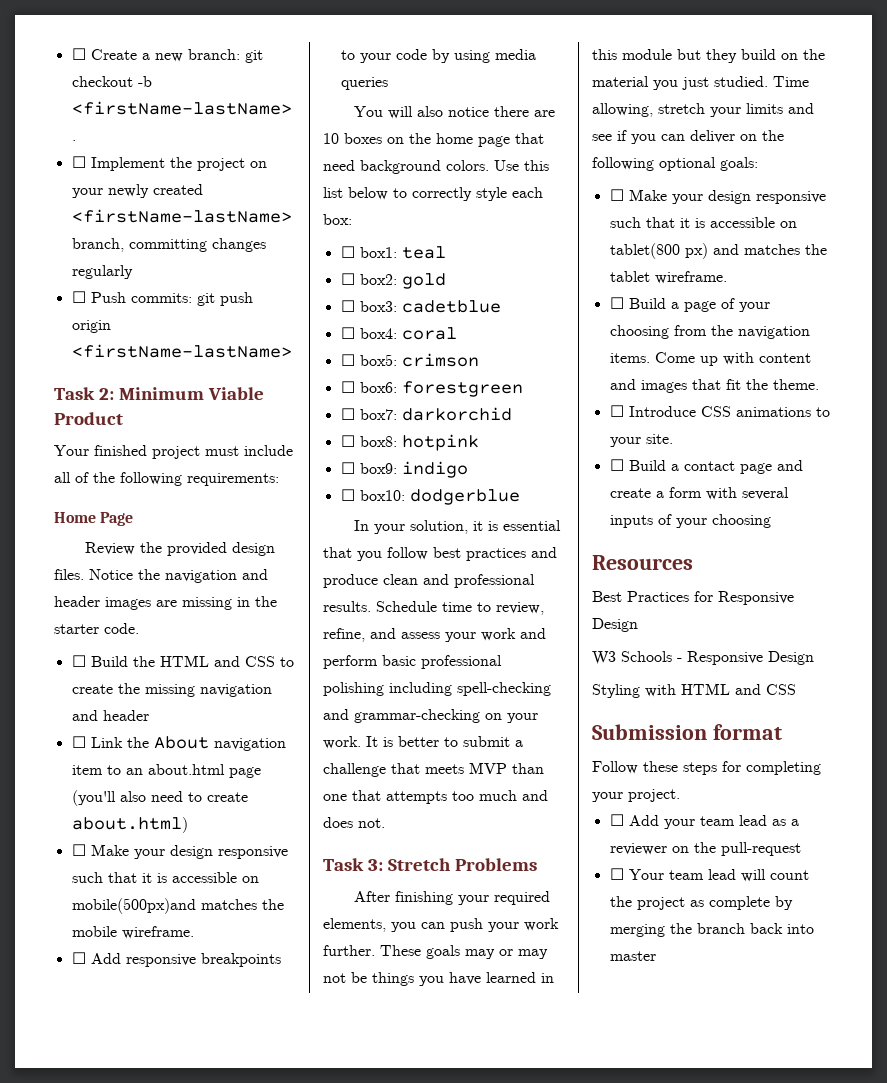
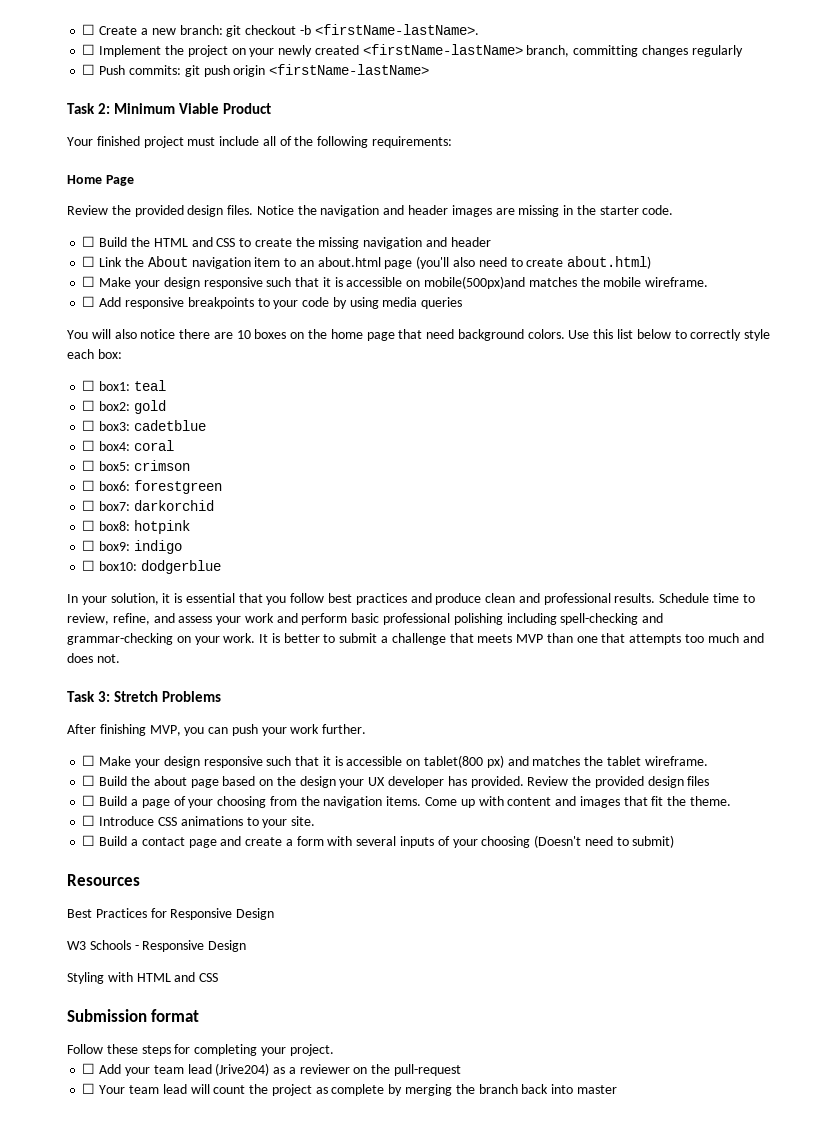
- After finishing your required elements, you can push your work further. These goals may or may not be things you have learned in this module but they build on the material you just studied. Time allowing, stretch your limits and see if you can deliver on the following optional goals:
+ After finishing MVP, you can push your work further.
+ ☐ Build the about page based on the design your UX developer has provided. Review the provided design files
- ☐ Build a contact page and create a form with several inputs of your choosing
+ ☐ Build a contact page and create a form with several inputs of your choosing (Doesn't need to submit)
- ☐ Add your team lead as a reviewer on the pull-request
+ ☐ Add your team lead (Jrive204) as a reviewer on the pull-request

